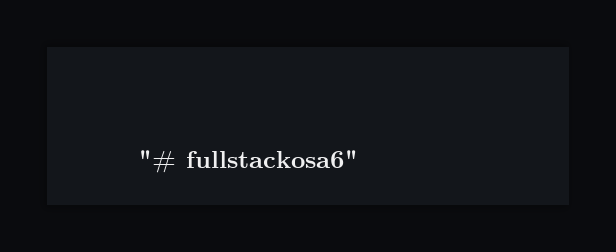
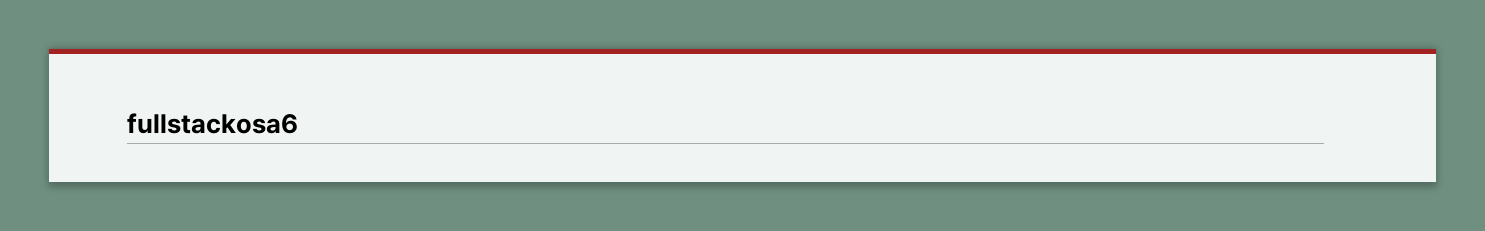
- "# fullstackosa6"
+ fullstackosa6

